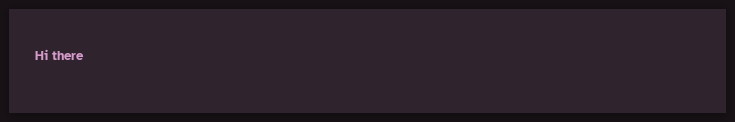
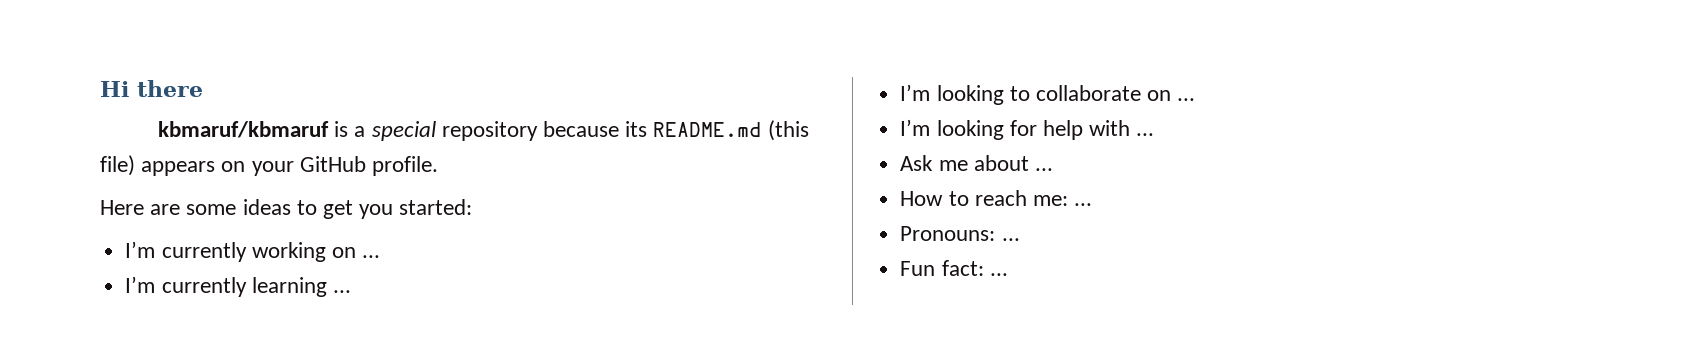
+ kbmaruf/kbmaruf is a special repository because its README.md (this file) appears on your GitHub profile.
+ Here are some ideas to get you started:
+ I’m currently working on ...
+ I’m currently learning ...
+ I’m looking to collaborate on ...
+ I’m looking for help with ...
+ Ask me about ...
+ How to reach me: ...
+ Pronouns: ...
+ Fun fact: ...

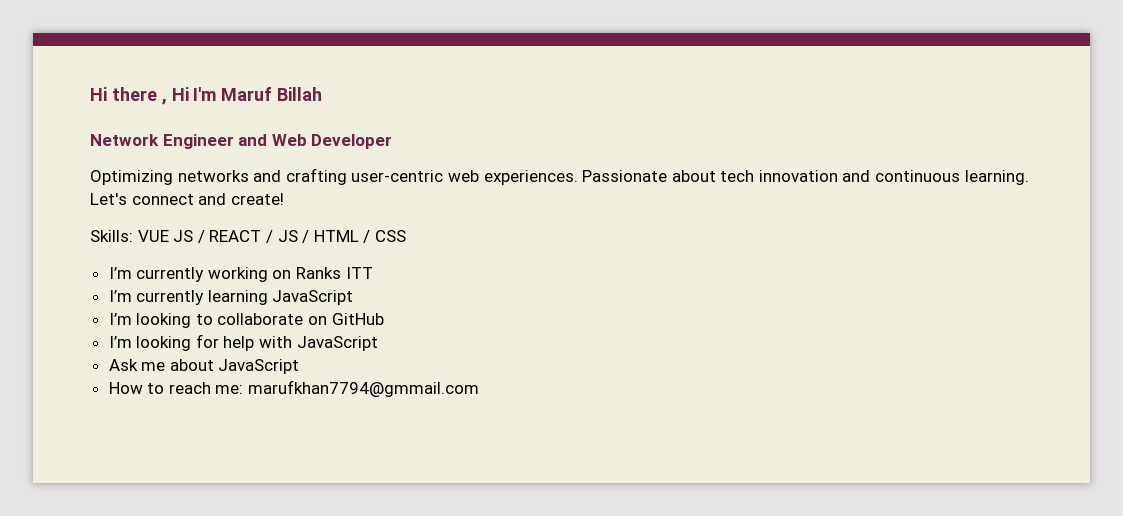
- Hi there
- kbmaruf/kbmaruf is a special repository because its README.md (this file) appears on your GitHub profile.
- Here are some ideas to get you started:
+ Hi there , Hi I'm Maruf Billah
+ Network Engineer and Web Developer
+ Optimizing networks and crafting user-centric web experiences. Passionate about tech innovation and continuous learning. Let's connect and create!
+ Skills: VUE JS / REACT / JS / HTML / CSS
- I’m currently working on ...
+ I’m currently working on Ranks ITT
- I’m currently learning ...
+ I’m currently learning JavaScript
- I’m looking to collaborate on ...
+ I’m looking to collaborate on GitHub
- I’m looking for help with ...
+ I’m looking for help with JavaScript
- Ask me about ...
+ Ask me about JavaScript
- How to reach me: ...
- Pronouns: ...
- Fun fact: ...
+ How to reach me: marufkhan7794@gmmail.com

